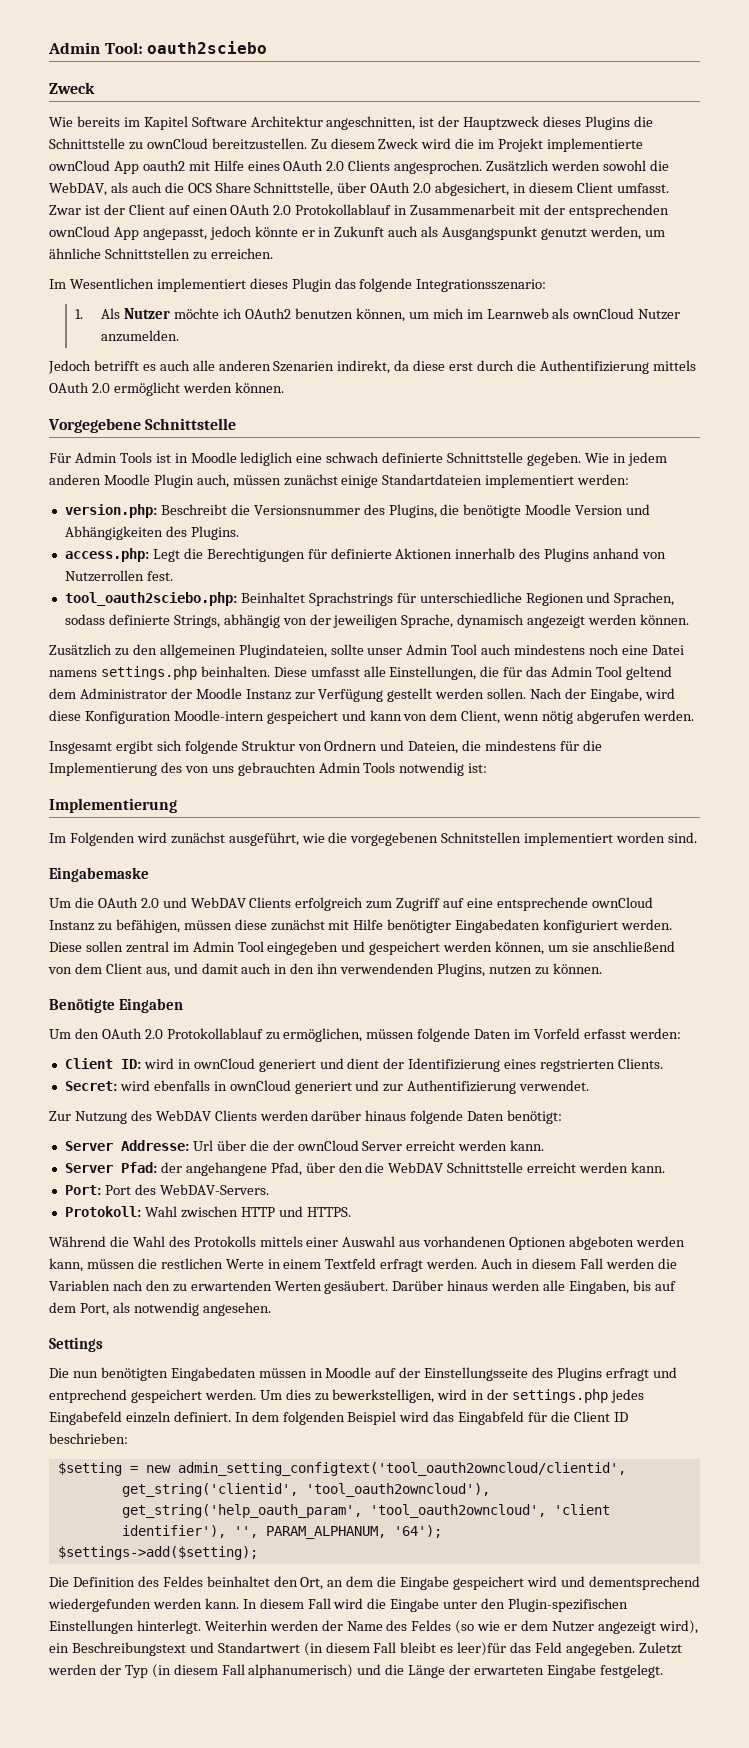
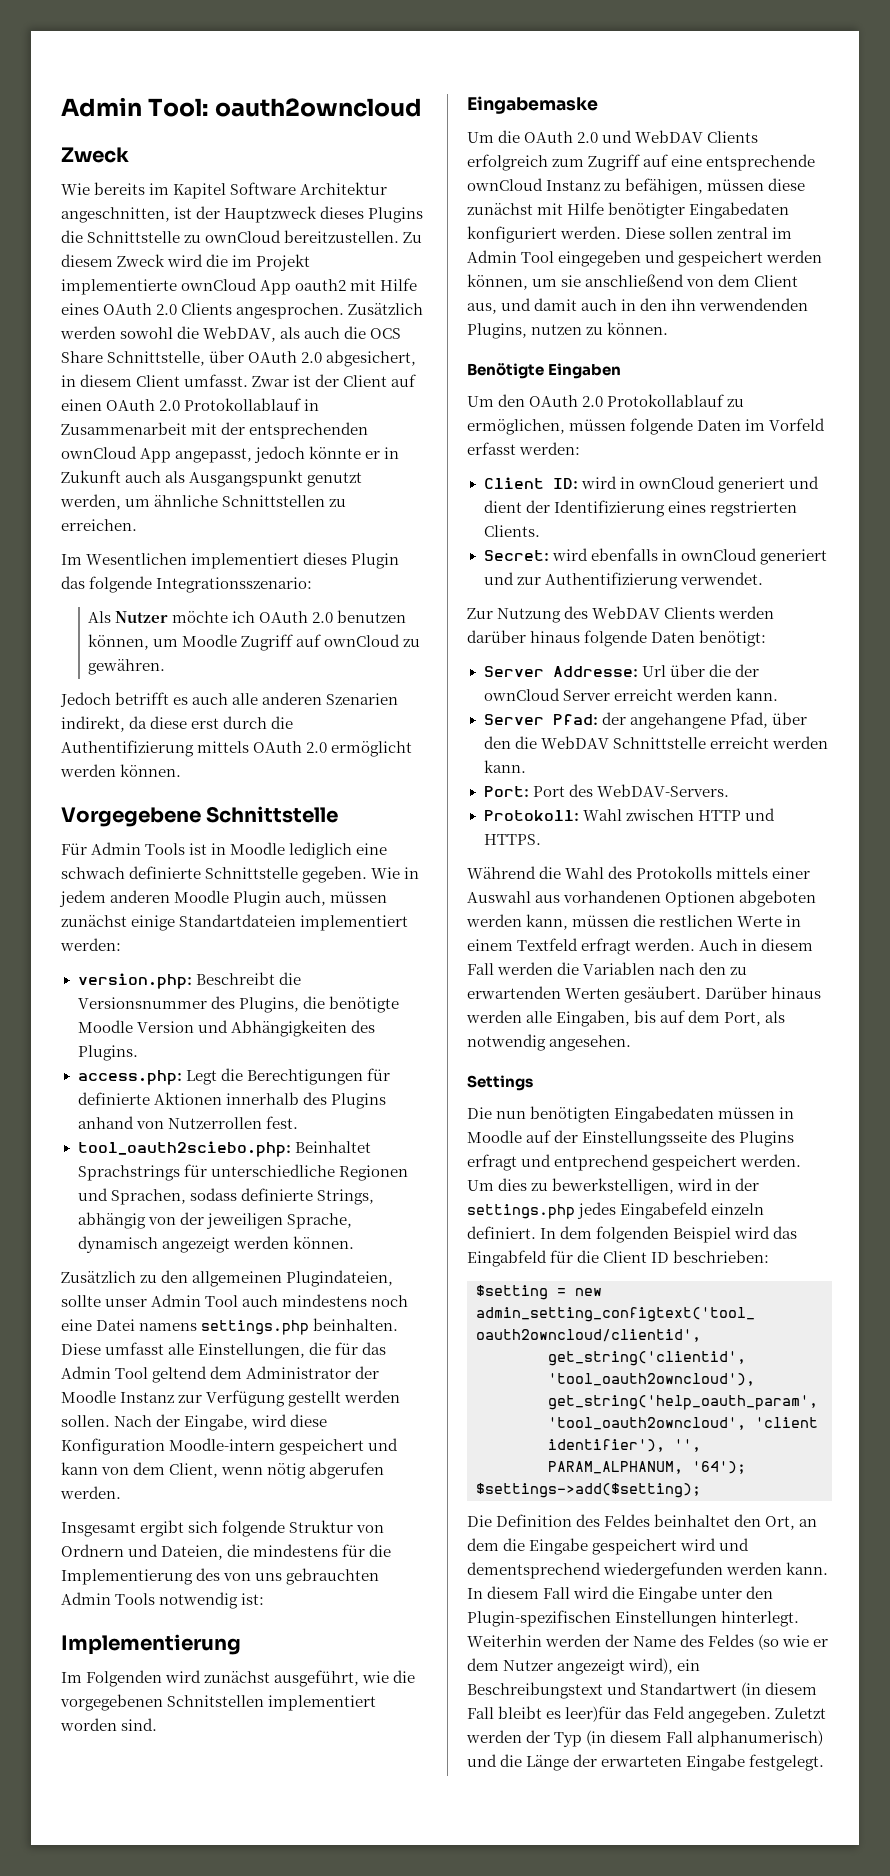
- Admin Tool: oauth2sciebo
+ Admin Tool: oauth2owncloud
- 1. Als Nutzer möchte ich OAuth2 benutzen können, um mich im Learnweb als ownCloud Nutzer anzumelden.
+ Als Nutzer möchte ich OAuth 2.0 benutzen können, um Moodle Zugriff auf ownCloud zu gewähren.

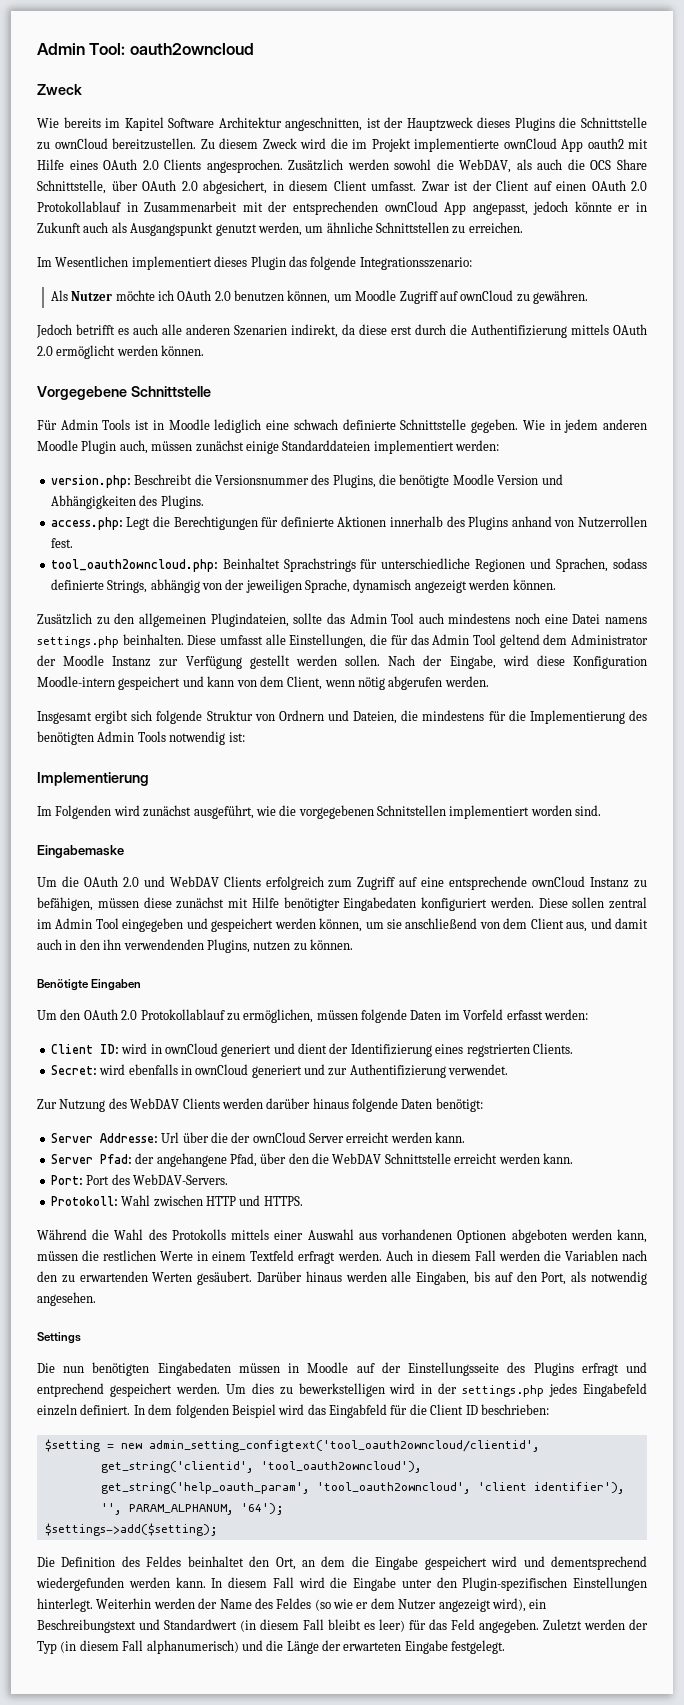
- Wie in jedem anderen Moodle Plugin auch, müssen zunächst einige Standartdateien implementiert werden:
+ Wie in jedem anderen Moodle Plugin auch, müssen zunächst einige Standarddateien implementiert werden:
- tool_oauth2sciebo.php: Beinhaltet Sprachstrings für unterschiedliche Regionen und Sprachen, sodass definierte Strings, abhängig von der jeweiligen Sprache, dynamisch angezeigt werden können.
+ tool_oauth2owncloud.php: Beinhaltet Sprachstrings für unterschiedliche Regionen und Sprachen, sodass definierte Strings, abhängig von der jeweiligen Sprache, dynamisch angezeigt werden können.
- Zusätzlich zu den allgemeinen Plugindateien, sollte unser Admin Tool auch mindestens noch eine Datei namens settings.php beinhalten.
+ Zusätzlich zu den allgemeinen Plugindateien, sollte das Admin Tool auch mindestens noch eine Datei namens settings.php beinhalten.
- Insgesamt ergibt sich folgende Struktur von Ordnern und Dateien, die mindestens für die Implementierung des von uns gebrauchten Admin Tools notwendig ist:
+ Insgesamt ergibt sich folgende Struktur von Ordnern und Dateien, die mindestens für die Implementierung des benötigten Admin Tools notwendig ist:
- Darüber hinaus werden alle Eingaben, bis auf dem Port, als notwendig angesehen.
+ Darüber hinaus werden alle Eingaben, bis auf den Port, als notwendig angesehen.
- Um dies zu bewerkstelligen, wird in der settings.php jedes Eingabefeld einzeln definiert.
+ Um dies zu bewerkstelligen wird in der settings.php jedes Eingabefeld einzeln definiert.
- Weiterhin werden der Name des Feldes (so wie er dem Nutzer angezeigt wird), ein Beschreibungstext und Standartwert (in diesem Fall bleibt es leer)für das Feld angegeben.
+ Weiterhin werden der Name des Feldes (so wie er dem Nutzer angezeigt wird), ein Beschreibungstext und Standardwert (in diesem Fall bleibt es leer) für das Feld angegeben.

